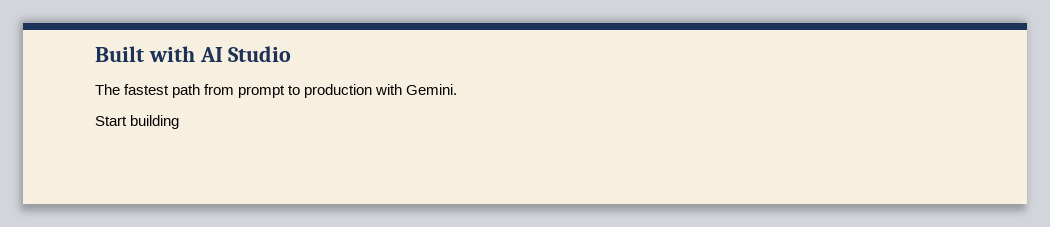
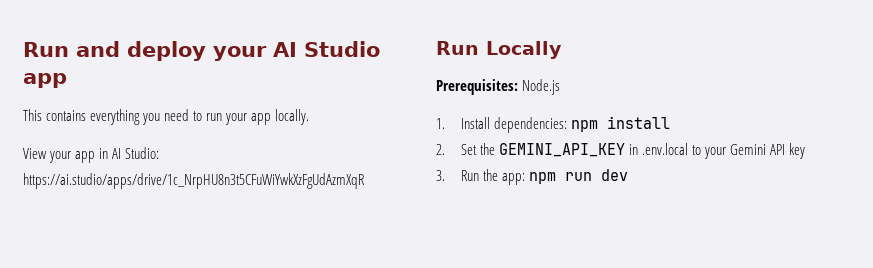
- Built with AI Studio
- The fastest path from prompt to production with Gemini.
- Start building
+ Run and deploy your AI Studio app
+ This contains everything you need to run your app locally.
+ View your app in AI Studio: https://ai.studio/apps/drive/1c_NrpHU8n3t5CFuWiYwkXzFgUdAzmXqR
+ Run Locally
+ Prerequisites: Node.js
+ 1. Install dependencies: npm install
+ 2. Set the GEMINI_API_KEY in .env.local to your Gemini API key
+ 3. Run the app: npm run dev

